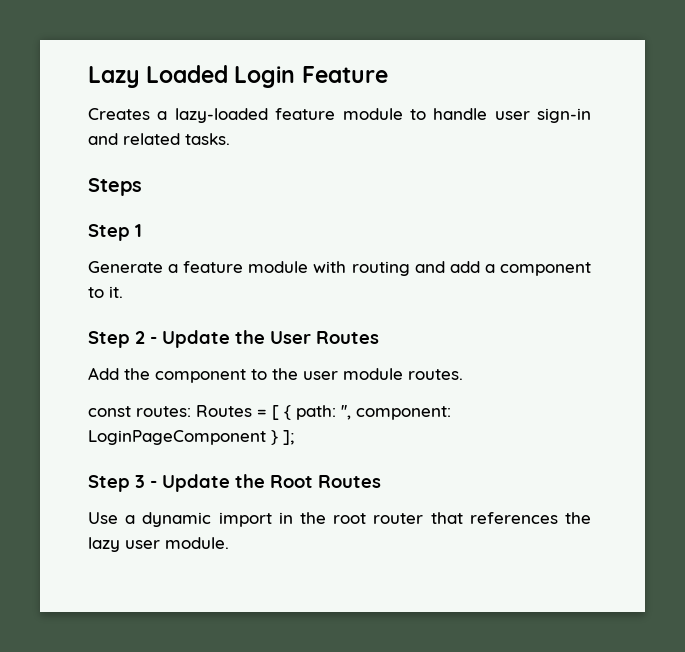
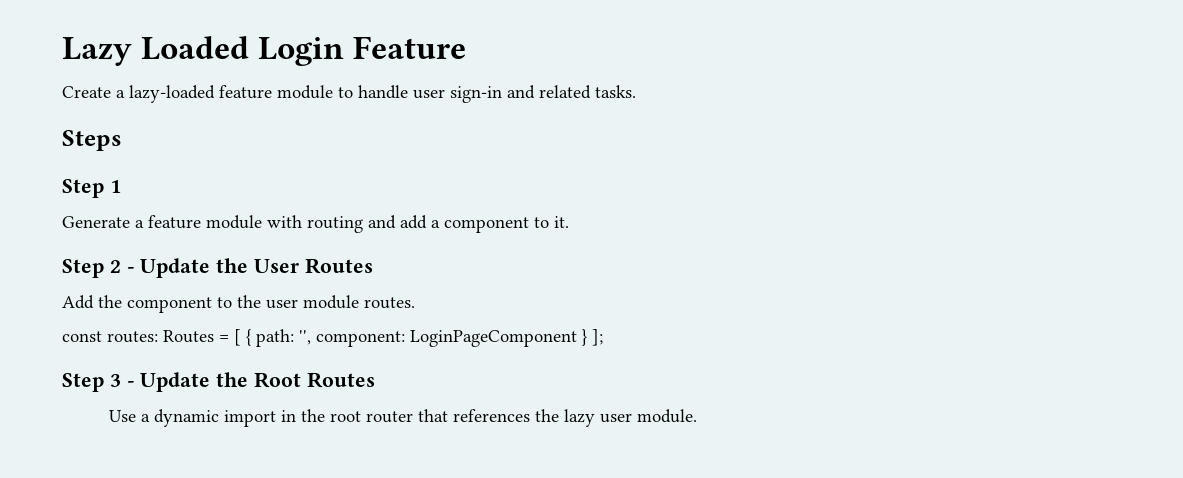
- Creates a lazy-loaded feature module to handle user sign-in and related tasks.
+ Create a lazy-loaded feature module to handle user sign-in and related tasks.

